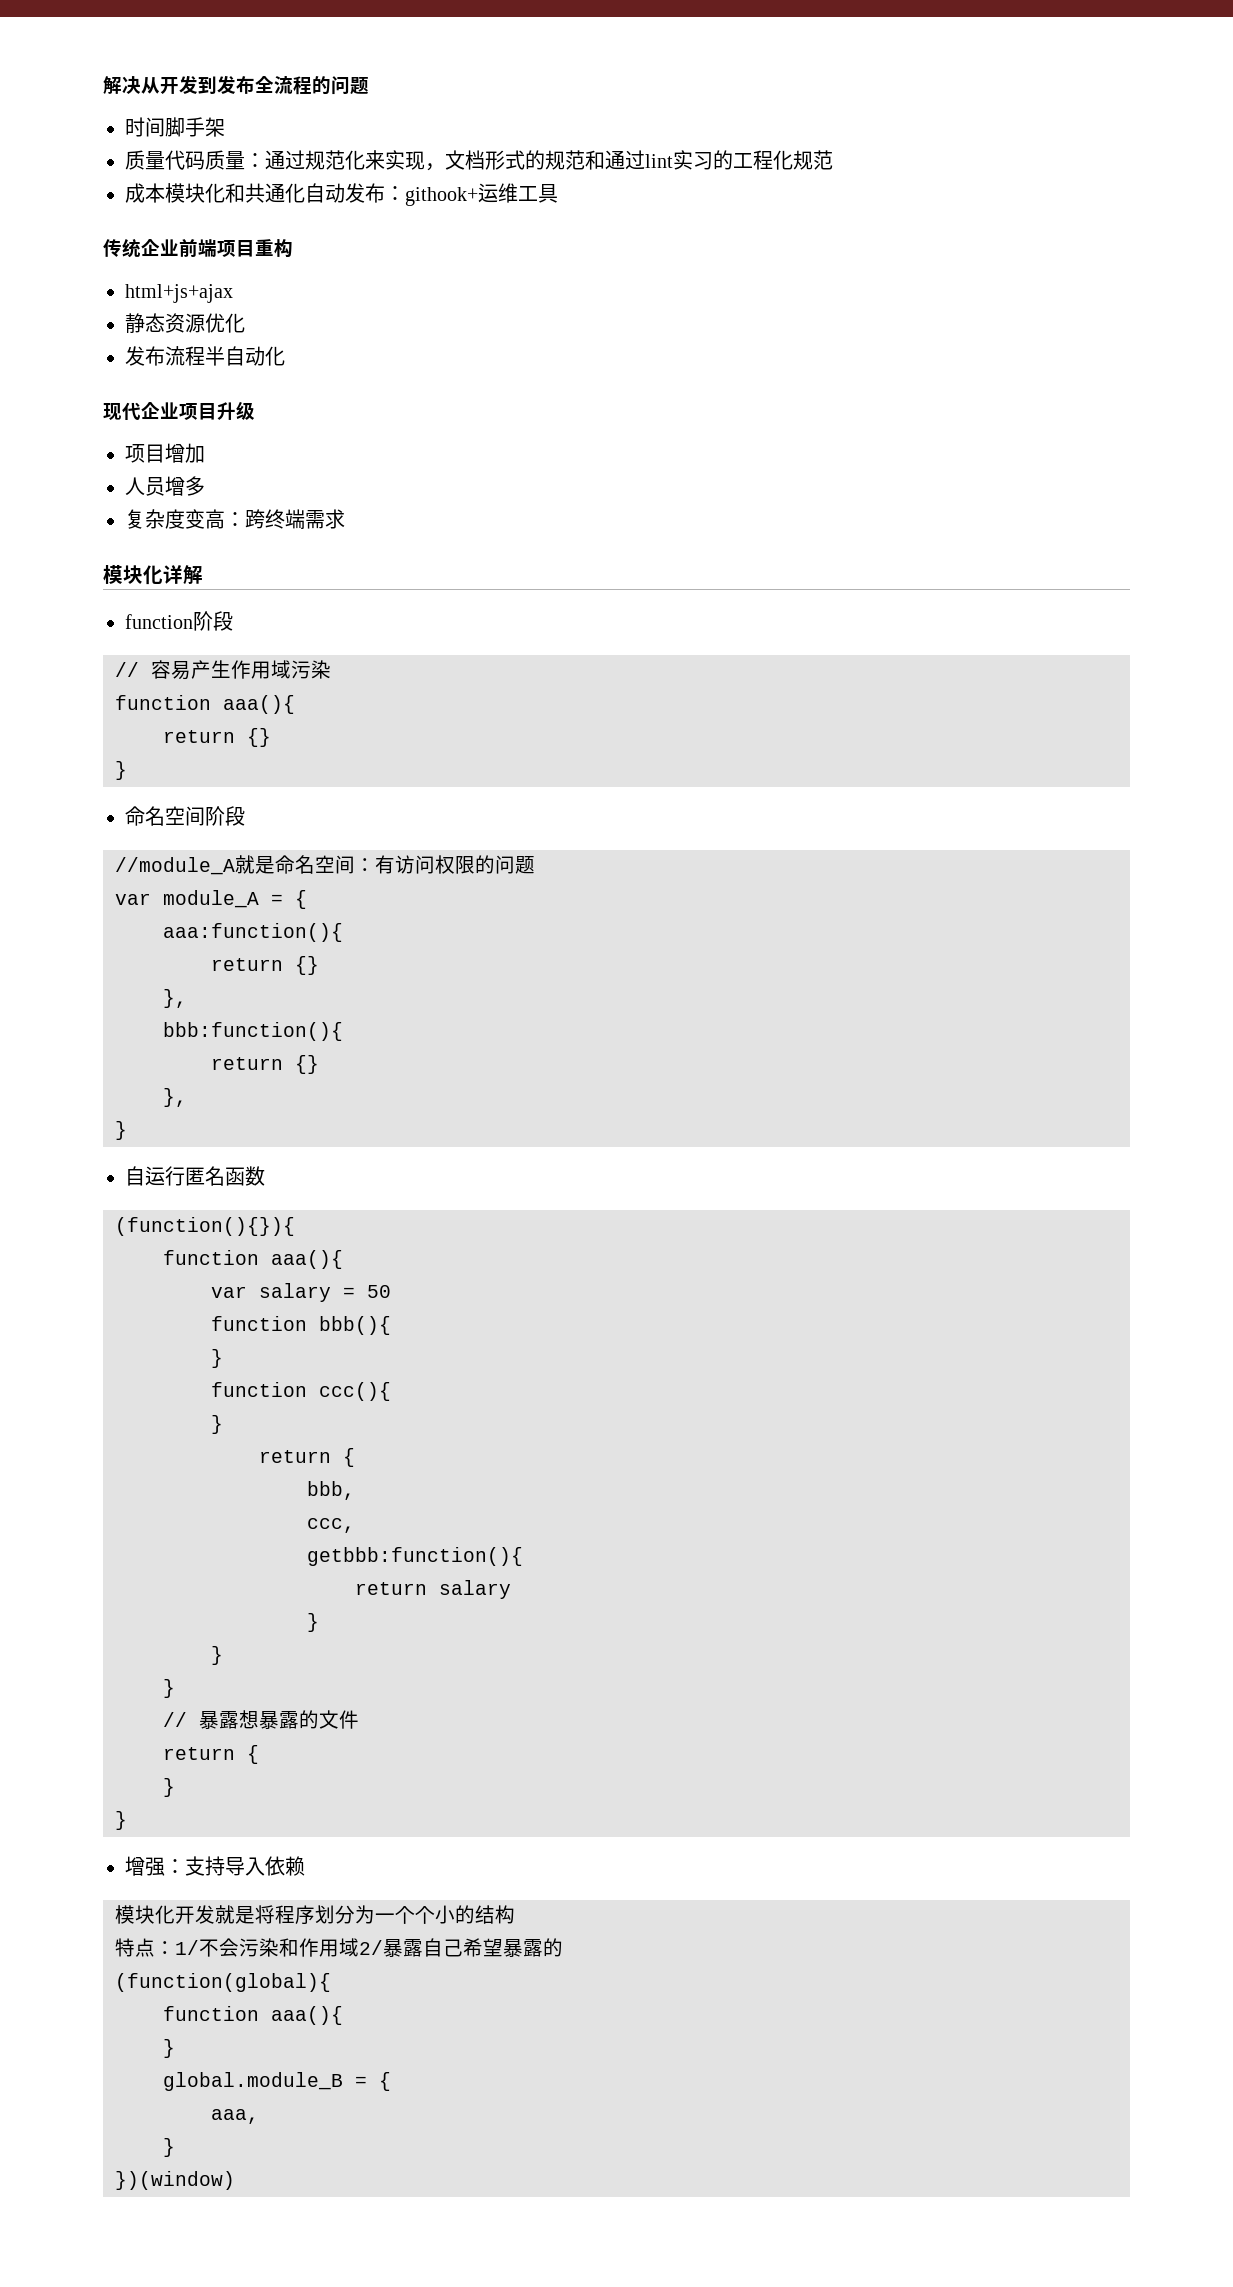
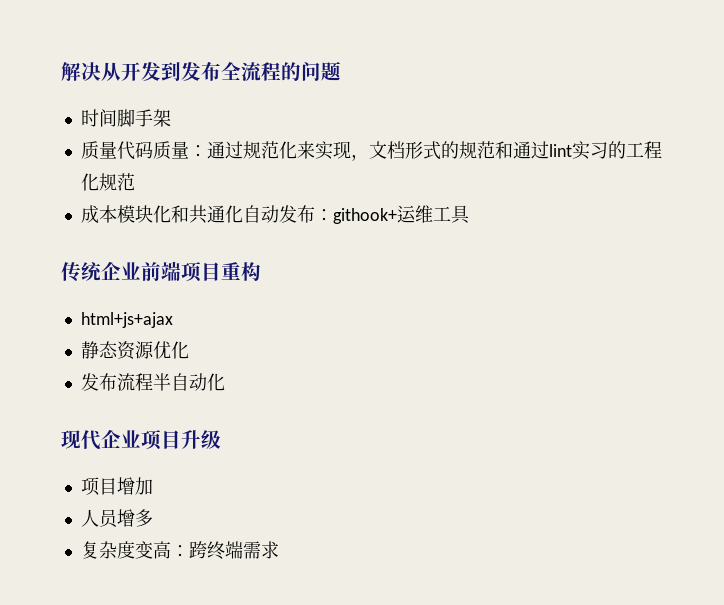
- 模块化详解
- function阶段
- // 容易产生作用域污染
- function aaa(){
- return {}
- }
- 命名空间阶段
- //module_A就是命名空间：有访问权限的问题
- var module_A = {
- aaa:function(){
- return {}
- },
- bbb:function(){
- return {}
- },
- }
- 自运行匿名函数
- (function(){}){
- function aaa(){
- var salary = 50
- function bbb(){
- }
- function ccc(){
- }
- return {
- bbb,
- ccc,
- getbbb:function(){
- return salary
- }
- }
- }
- // 暴露想暴露的文件
- return {
- }
- }
- 增强：支持导入依赖
- 模块化开发就是将程序划分为一个个小的结构
- 特点：1/不会污染和作用域2/暴露自己希望暴露的
- (function(global){
- function aaa(){
- }
- global.module_B = {
- aaa,
- }
- })(window)

